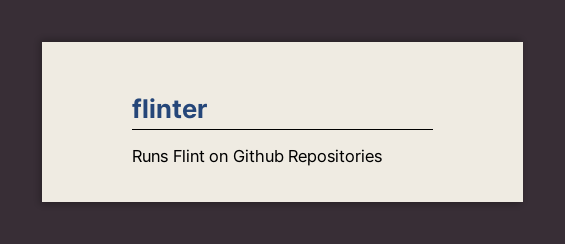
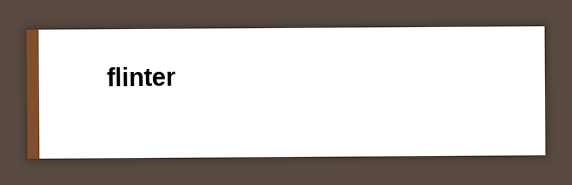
- Runs Flint on Github Repositories

